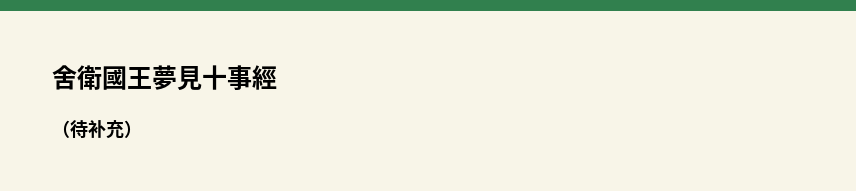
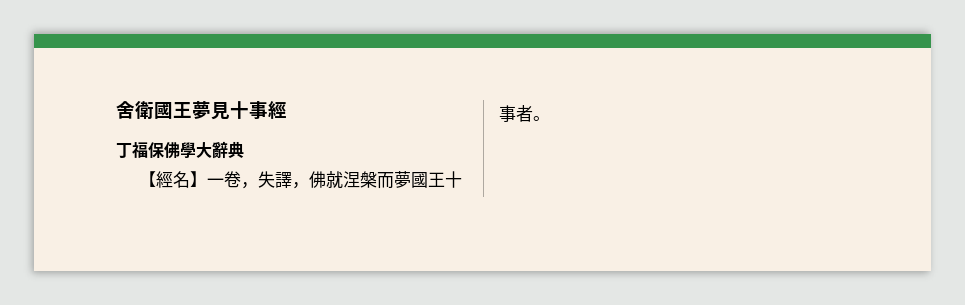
- （待补充）
+ 丁福保佛學大辭典
+ 【經名】一卷，失譯，佛就涅槃而夢國王十事者。

